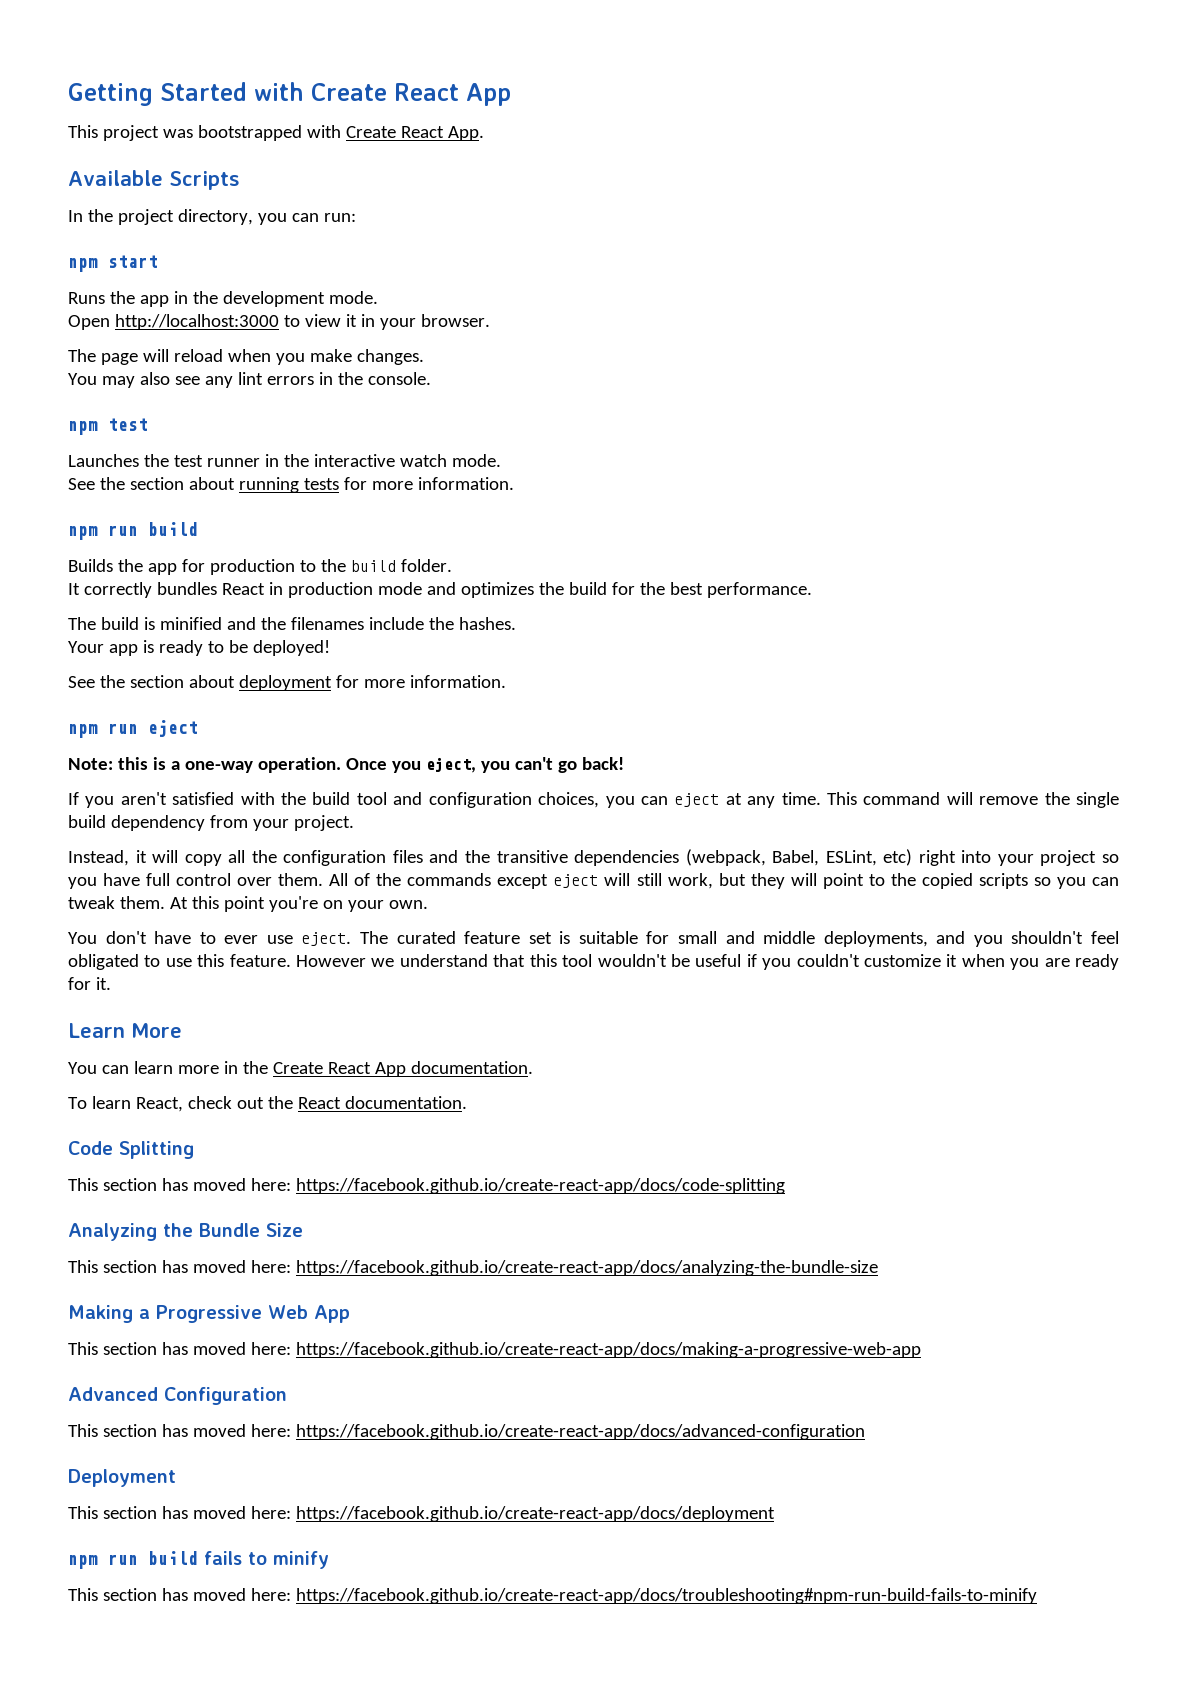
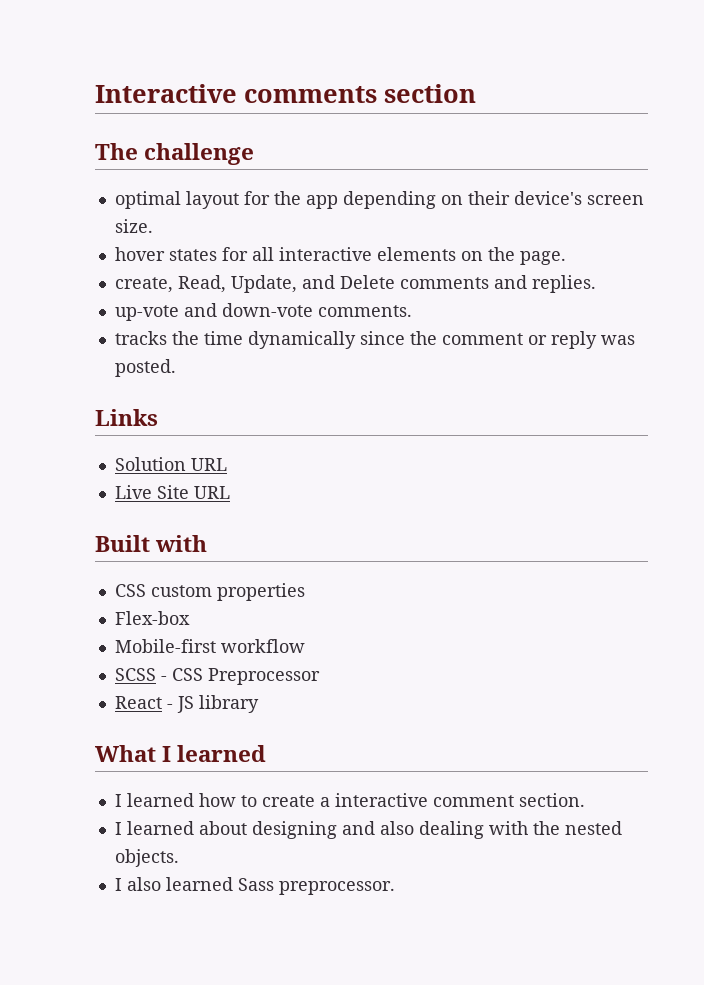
- Getting Started with Create React App
- This project was bootstrapped with Create React App.
- Available Scripts
- In the project directory, you can run:
- npm start
- Runs the app in the development mode.
- Open http://localhost:3000 to view it in your browser.
- The page will reload when you make changes.
- You may also see any lint errors in the console.
- npm test
- Launches the test runner in the interactive watch mode.
- See the section about running tests for more information.
- npm run build
- Builds the app for production to the build folder.
- It correctly bundles React in production mode and optimizes the build for the best performance.
- The build is minified and the filenames include the hashes.
- Your app is ready to be deployed!
- See the section about deployment for more information.
- npm run eject
- Note: this is a one-way operation. Once you eject, you can't go back!
- If you aren't satisfied with the build tool and configuration choices, you can eject at any time. This command will remove the single build dependency from your project.
- Instead, it will copy all the configuration files and the transitive dependencies (webpack, Babel, ESLint, etc) right into your project so you have full control over them. All of the commands except eject will still work, but they will point to the copied scripts so you can tweak them. At this point you're on your own.
- You don't have to ever use eject. The curated feature set is suitable for small and middle deployments, and you shouldn't feel obligated to use this feature. However we understand that this tool wouldn't be useful if you couldn't customize it when you are ready for it.
- Learn More
- You can learn more in the Create React App documentation.
- To learn React, check out the React documentation.
- Code Splitting
- This section has moved here: https://facebook.github.io/create-react-app/docs/code-splitting
- Analyzing the Bundle Size
- This section has moved here: https://facebook.github.io/create-react-app/docs/analyzing-the-bundle-size
- Making a Progressive Web App
- This section has moved here: https://facebook.github.io/create-react-app/docs/making-a-progressive-web-app
- Advanced Configuration
- This section has moved here: https://facebook.github.io/create-react-app/docs/advanced-configuration
- Deployment
- This section has moved here: https://facebook.github.io/create-react-app/docs/deployment
- npm run build fails to minify
- This section has moved here: https://facebook.github.io/create-react-app/docs/troubleshooting#npm-run-build-fails-to-minify
+ Interactive comments section
+ The challenge
+ optimal layout for the app depending on their device's screen size.
+ hover states for all interactive elements on the page.
+ create, Read, Update, and Delete comments and replies.
+ up-vote and down-vote comments.
+ tracks the time dynamically since the comment or reply was posted.
+ Links
+ Solution URL
+ Live Site URL
+ Built with
+ CSS custom properties
+ Flex-box
+ Mobile-first workflow
+ SCSS - CSS Preprocessor
+ React - JS library
+ What I learned
+ I learned how to create a interactive comment section.
+ I learned about designing and also dealing with the nested objects.
+ I also learned Sass preprocessor.

